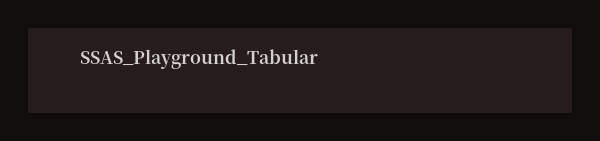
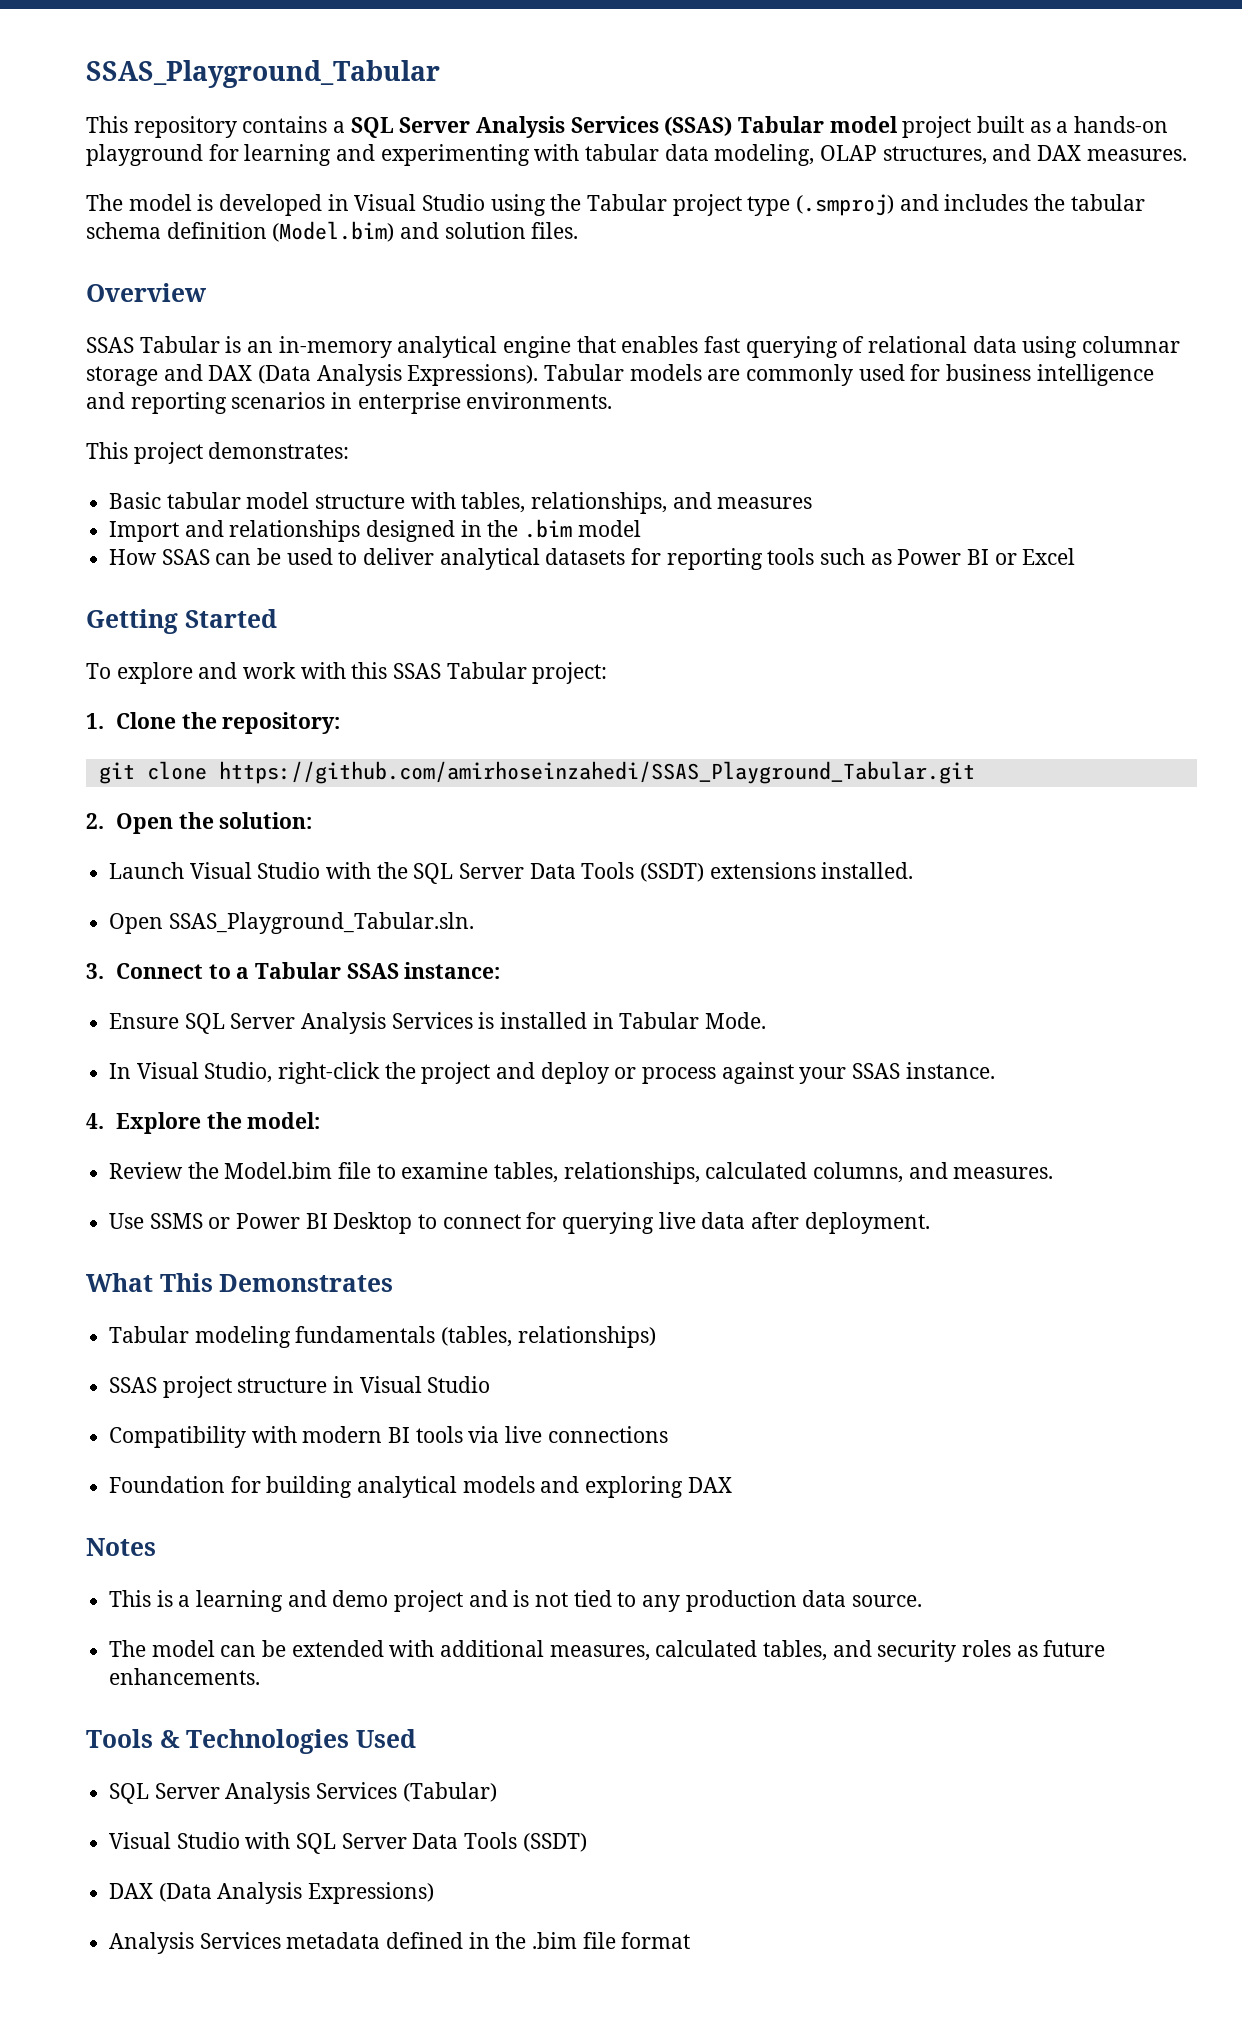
+ This repository contains a SQL Server Analysis Services (SSAS) Tabular model project built as a hands-on playground for learning and experimenting with tabular data modeling, OLAP structures, and DAX measures.
+ The model is developed in Visual Studio using the Tabular project type (.smproj) and includes the tabular schema definition (Model.bim) and solution files.
+ Overview
+ SSAS Tabular is an in-memory analytical engine that enables fast querying of relational data using columnar storage and DAX (Data Analysis Expressions). Tabular models are commonly used for business intelligence and reporting scenarios in enterprise environments.
+ This project demonstrates:
+ Basic tabular model structure with tables, relationships, and measures
+ Import and relationships designed in the .bim model
+ How SSAS can be used to deliver analytical datasets for reporting tools such as Power BI or Excel
+ Getting Started
+ To explore and work with this SSAS Tabular project:
+ 1. Clone the repository:
+ git clone https://github.com/amirhoseinzahedi/SSAS_Playground_Tabular.git
+ 2. Open the solution:
+ Launch Visual Studio with the SQL Server Data Tools (SSDT) extensions installed.
+ Open SSAS_Playground_Tabular.sln.
+ 3. Connect to a Tabular SSAS instance:
+ Ensure SQL Server Analysis Services is installed in Tabular Mode.
+ In Visual Studio, right-click the project and deploy or process against your SSAS instance.
+ 4. Explore the model:
+ Review the Model.bim file to examine tables, relationships, calculated columns, and measures.
+ Use SSMS or Power BI Desktop to connect for querying live data after deployment.
+ What This Demonstrates
+ Tabular modeling fundamentals (tables, relationships)
+ SSAS project structure in Visual Studio
+ Compatibility with modern BI tools via live connections
+ Foundation for building analytical models and exploring DAX
+ Notes
+ This is a learning and demo project and is not tied to any production data source.
+ The model can be extended with additional measures, calculated tables, and security roles as future enhancements.
+ Tools & Technologies Used
+ SQL Server Analysis Services (Tabular)
+ Visual Studio with SQL Server Data Tools (SSDT)
+ DAX (Data Analysis Expressions)
+ Analysis Services metadata defined in the .bim file format

